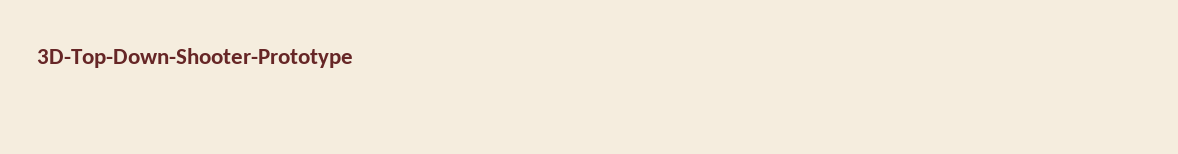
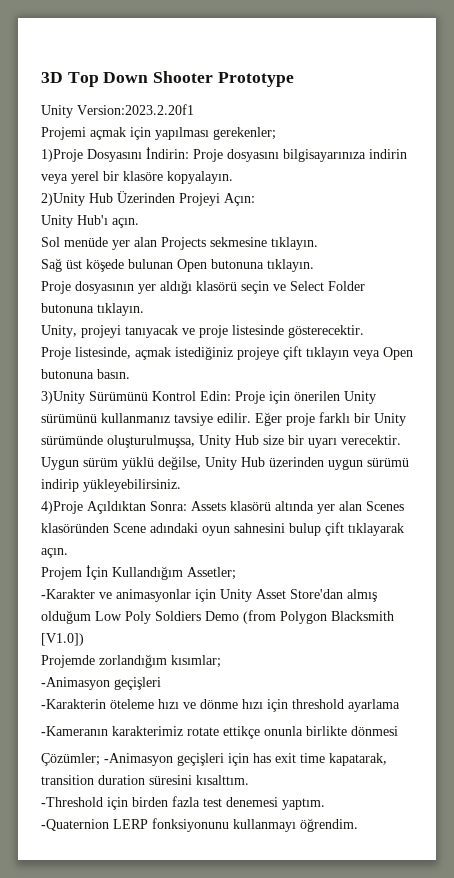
- 3D-Top-Down-Shooter-Prototype
+ 3D Top Down Shooter Prototype
+ Unity Version:2023.2.20f1
+ Projemi açmak için yapılması gerekenler;
+ 1)Proje Dosyasını İndirin: Proje dosyasını bilgisayarınıza indirin veya yerel bir klasöre kopyalayın.
+ 2)Unity Hub Üzerinden Projeyi Açın:
+ Unity Hub'ı açın.
+ Sol menüde yer alan Projects sekmesine tıklayın.
+ Sağ üst köşede bulunan Open butonuna tıklayın.
+ Proje dosyasının yer aldığı klasörü seçin ve Select Folder butonuna tıklayın.
+ Unity, projeyi tanıyacak ve proje listesinde gösterecektir.
+ Proje listesinde, açmak istediğiniz projeye çift tıklayın veya Open butonuna basın.
+ 3)Unity Sürümünü Kontrol Edin: Proje için önerilen Unity sürümünü kullanmanız tavsiye edilir. Eğer proje farklı bir Unity sürümünde oluşturulmuşsa, Unity Hub size bir uyarı verecektir. Uygun sürüm yüklü değilse, Unity Hub üzerinden uygun sürümü indirip yükleyebilirsiniz.
+ 4)Proje Açıldıktan Sonra: Assets klasörü altında yer alan Scenes klasöründen Scene adındaki oyun sahnesini bulup çift tıklayarak açın.
+ Projem İçin Kullandığım Assetler;
+ -Karakter ve animasyonlar için Unity Asset Store'dan almış olduğum Low Poly Soldiers Demo (from Polygon Blacksmith [V1.0])
+ Projemde zorlandığım kısımlar;
+ -Animasyon geçişleri
+ -Karakterin öteleme hızı ve dönme hızı için threshold ayarlama
+ -Kameranın karakterimiz rotate ettikçe onunla birlikte dönmesi
+ Çözümler; -Animasyon geçişleri için has exit time kapatarak, transition duration süresini kısalttım.
+ -Threshold için birden fazla test denemesi yaptım.
+ -Quaternion LERP fonksiyonunu kullanmayı öğrendim.

